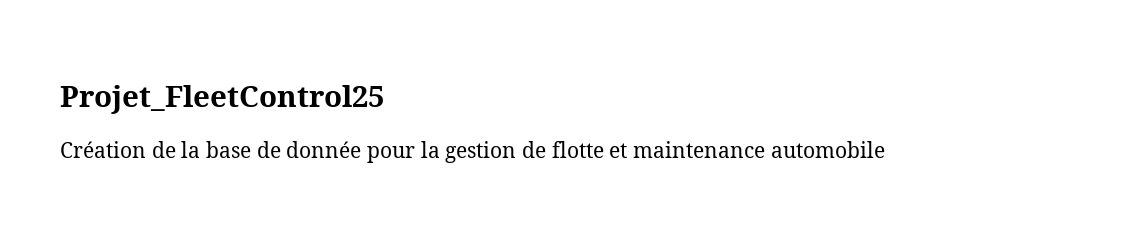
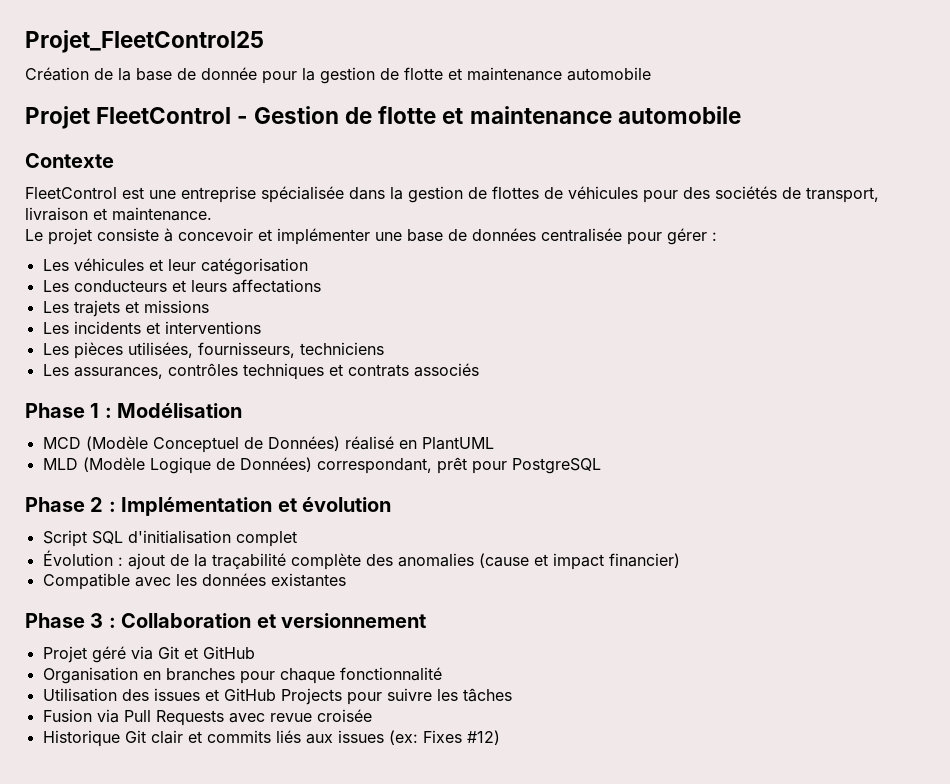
+ Projet FleetControl - Gestion de flotte et maintenance automobile
+ Contexte
+ FleetControl est une entreprise spécialisée dans la gestion de flottes de véhicules pour des sociétés de transport, livraison et maintenance.
+ Le projet consiste à concevoir et implémenter une base de données centralisée pour gérer :
+ Les véhicules et leur catégorisation
+ Les conducteurs et leurs affectations
+ Les trajets et missions
+ Les incidents et interventions
+ Les pièces utilisées, fournisseurs, techniciens
+ Les assurances, contrôles techniques et contrats associés
+ Phase 1 : Modélisation
+ MCD (Modèle Conceptuel de Données) réalisé en PlantUML
+ MLD (Modèle Logique de Données) correspondant, prêt pour PostgreSQL
+ Phase 2 : Implémentation et évolution
+ Script SQL d'initialisation complet
+ Évolution : ajout de la traçabilité complète des anomalies (cause et impact financier)
+ Compatible avec les données existantes
+ Phase 3 : Collaboration et versionnement
+ Projet géré via Git et GitHub
+ Organisation en branches pour chaque fonctionnalité
+ Utilisation des issues et GitHub Projects pour suivre les tâches
+ Fusion via Pull Requests avec revue croisée
+ Historique Git clair et commits liés aux issues (ex: Fixes #12)

